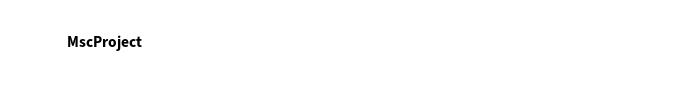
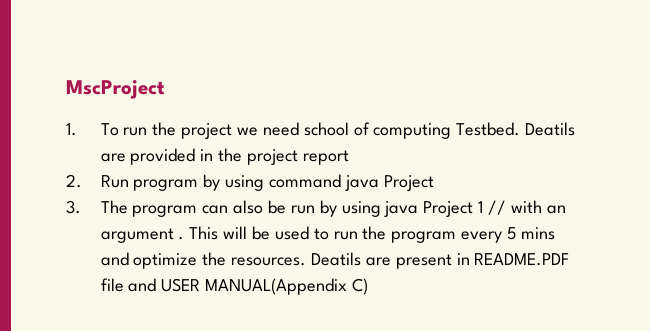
+ 1. To run the project we need school of computing Testbed. Deatils are provided in the project report
+ 2. Run program by using command java Project
+ 3. The program can also be run by using java Project 1 // with an argument . This will be used to run the program every 5 mins and optimize the resources. Deatils are present in README.PDF file and USER MANUAL(Appendix C)

